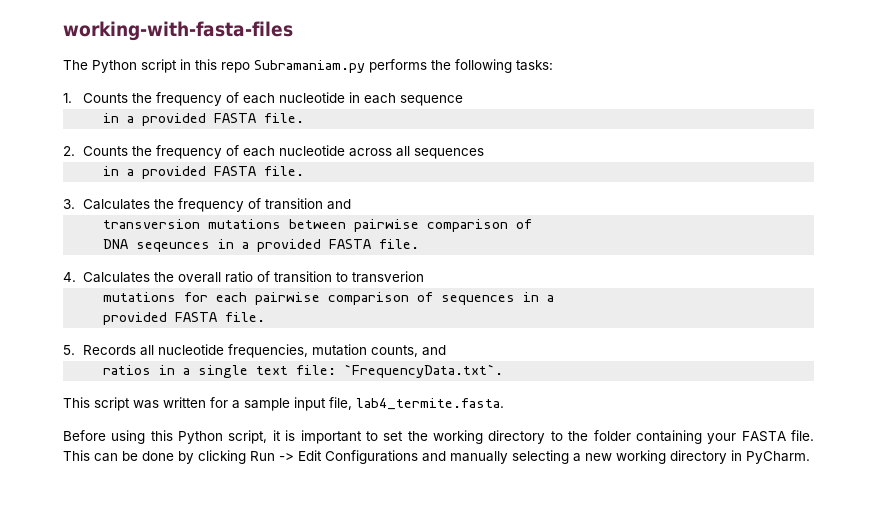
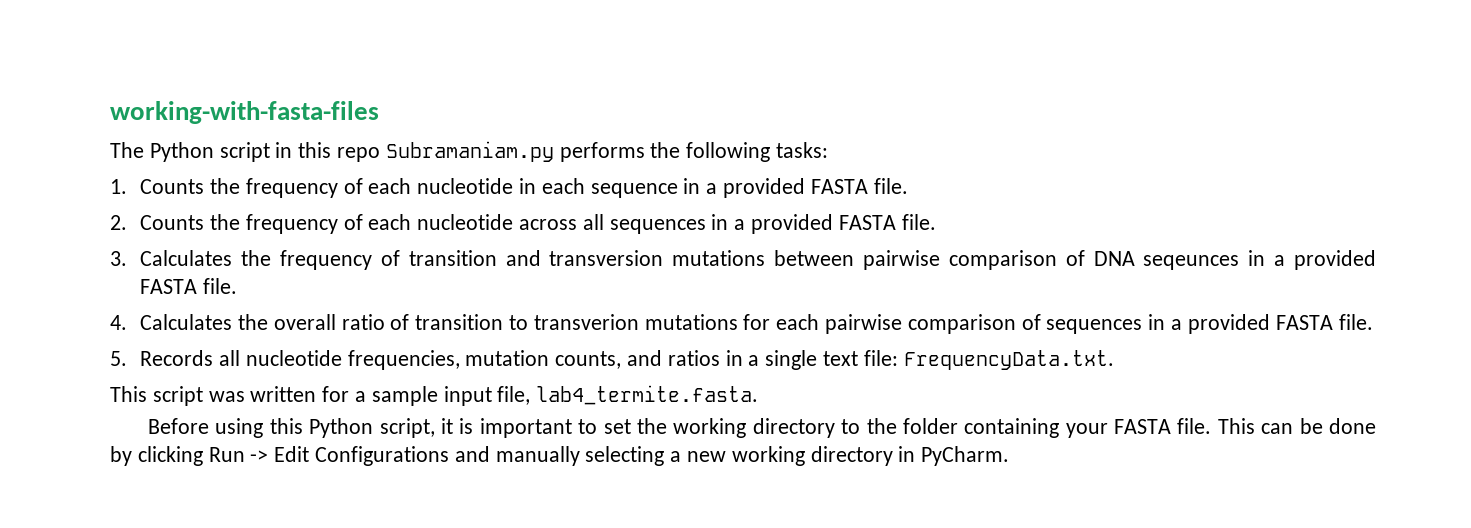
- 1. Counts the frequency of each nucleotide in each sequence
- in a provided FASTA file.
+ 1. Counts the frequency of each nucleotide in each sequence in a provided FASTA file.
- 2. Counts the frequency of each nucleotide across all sequences
- in a provided FASTA file.
+ 2. Counts the frequency of each nucleotide across all sequences in a provided FASTA file.
- 3. Calculates the frequency of transition and
- transversion mutations between pairwise comparison of
- DNA seqeunces in a provided FASTA file.
+ 3. Calculates the frequency of transition and transversion mutations between pairwise comparison of DNA seqeunces in a provided FASTA file.
- 4. Calculates the overall ratio of transition to transverion
- mutations for each pairwise comparison of sequences in a
- provided FASTA file.
+ 4. Calculates the overall ratio of transition to transverion mutations for each pairwise comparison of sequences in a provided FASTA file.
- 5. Records all nucleotide frequencies, mutation counts, and
- ratios in a single text file: `FrequencyData.txt`.
+ 5. Records all nucleotide frequencies, mutation counts, and ratios in a single text file: FrequencyData.txt.

